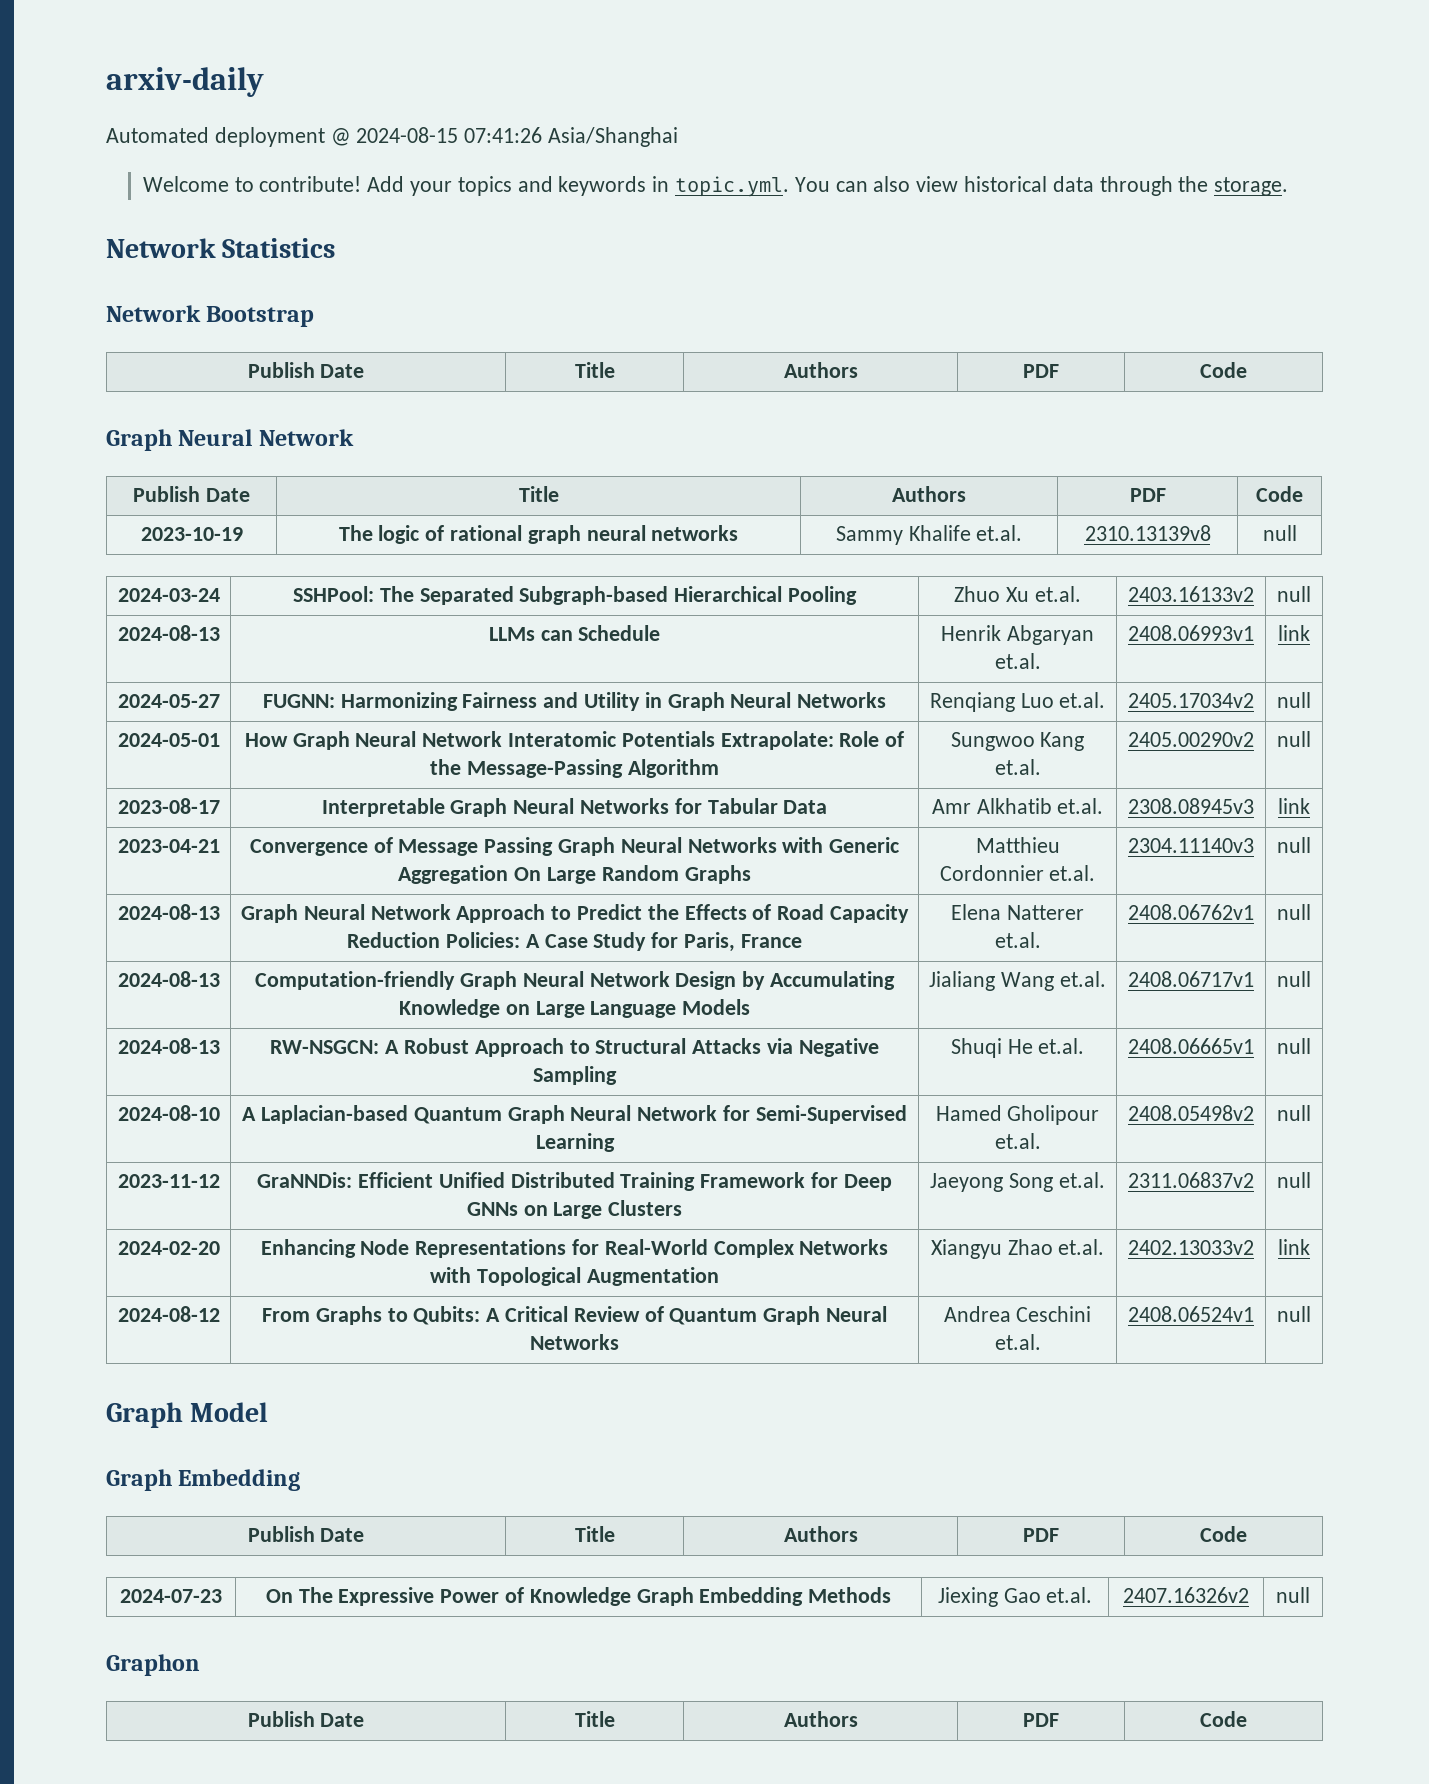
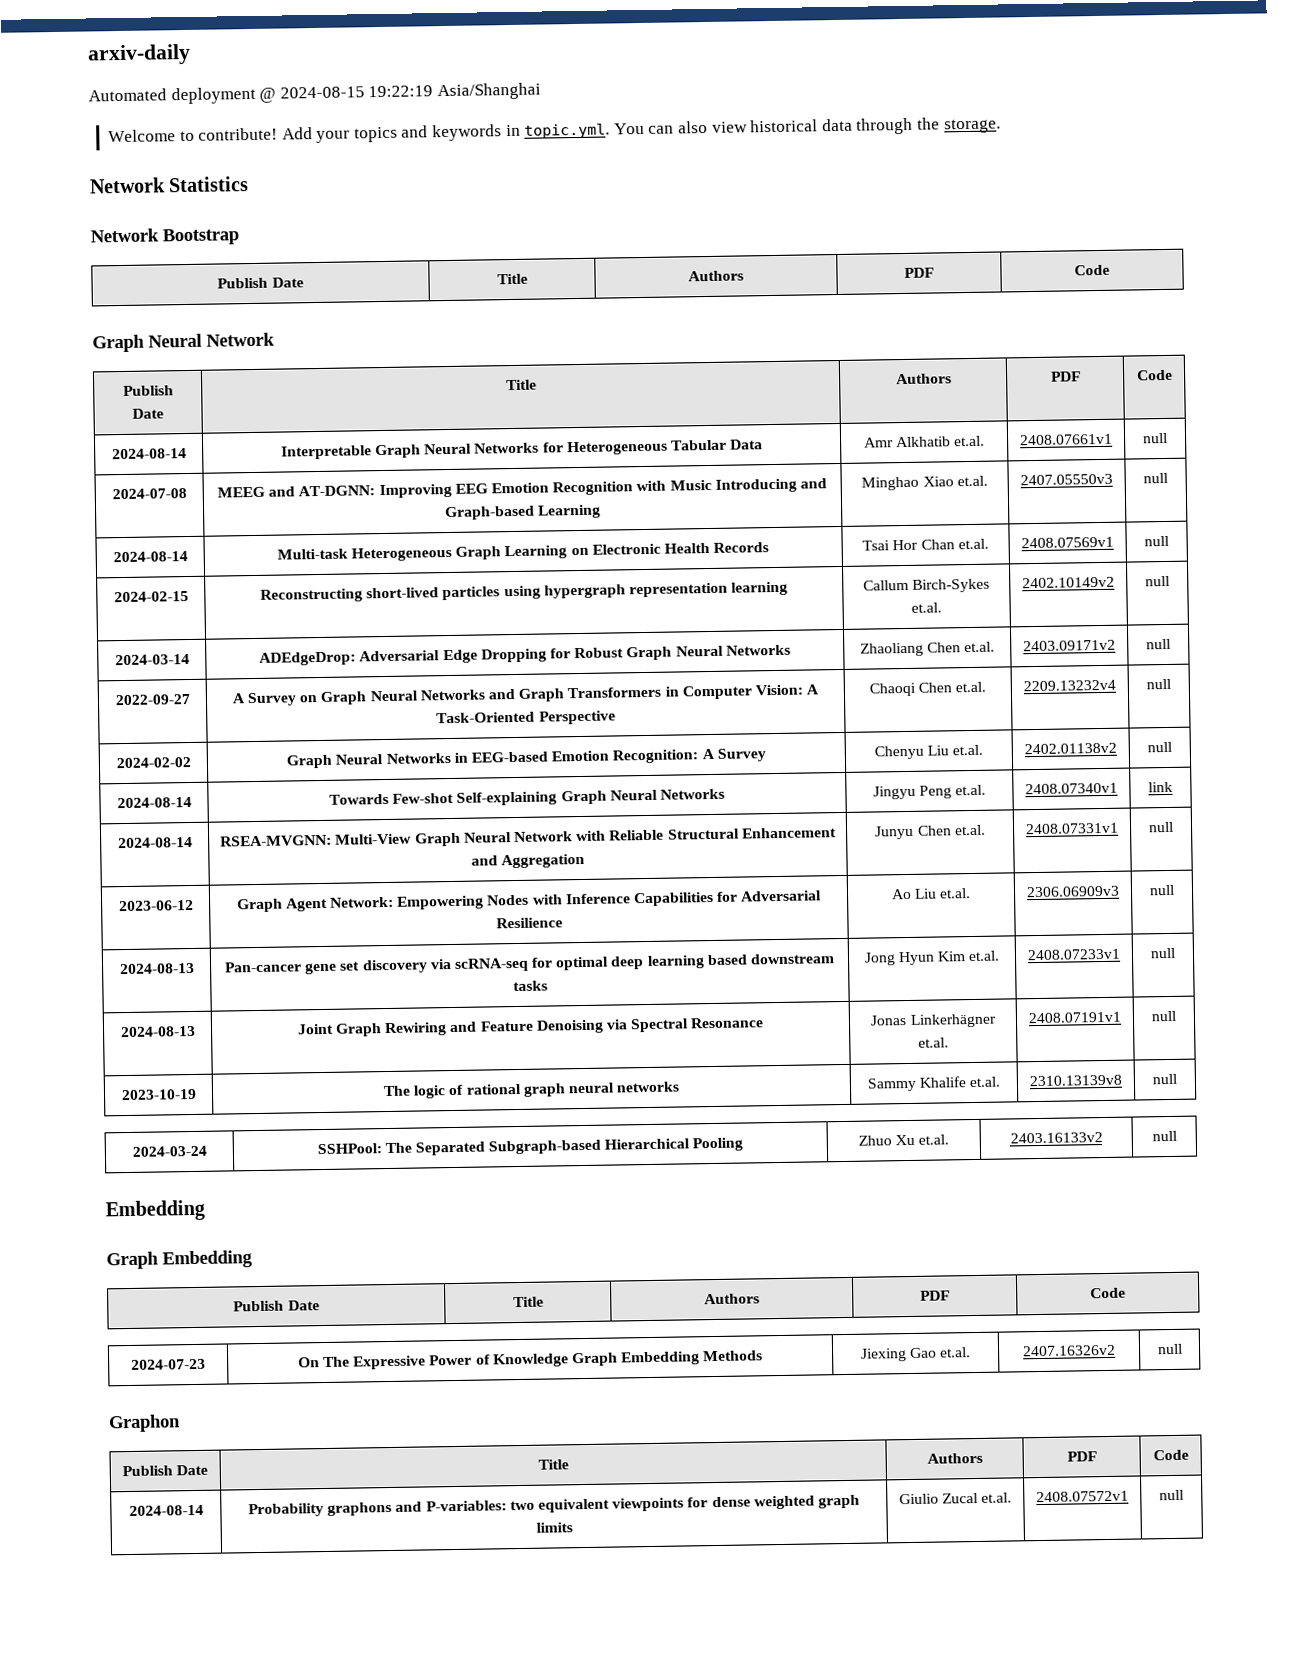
- Automated deployment @ 2024-08-15 07:41:26 Asia/Shanghai
+ Automated deployment @ 2024-08-15 19:22:19 Asia/Shanghai
+ 2024-08-14 | Interpretable Graph Neural Networks for Heterogeneous Tabular Data | Amr Alkhatib et.al. | 2408.07661v1 | null
+ 2024-07-08 | MEEG and AT-DGNN: Improving EEG Emotion Recognition with Music Introducing and Graph-based Learning | Minghao Xiao et.al. | 2407.05550v3 | null
+ 2024-08-14 | Multi-task Heterogeneous Graph Learning on Electronic Health Records | Tsai Hor Chan et.al. | 2408.07569v1 | null
+ 2024-02-15 | Reconstructing short-lived particles using hypergraph representation learning | Callum Birch-Sykes et.al. | 2402.10149v2 | null
+ 2024-03-14 | ADEdgeDrop: Adversarial Edge Dropping for Robust Graph Neural Networks | Zhaoliang Chen et.al. | 2403.09171v2 | null
+ 2022-09-27 | A Survey on Graph Neural Networks and Graph Transformers in Computer Vision: A Task-Oriented Perspective | Chaoqi Chen et.al. | 2209.13232v4 | null
+ 2024-02-02 | Graph Neural Networks in EEG-based Emotion Recognition: A Survey | Chenyu Liu et.al. | 2402.01138v2 | null
+ 2024-08-14 | Towards Few-shot Self-explaining Graph Neural Networks | Jingyu Peng et.al. | 2408.07340v1 | link
+ 2024-08-14 | RSEA-MVGNN: Multi-View Graph Neural Network with Reliable Structural Enhancement and Aggregation | Junyu Chen et.al. | 2408.07331v1 | null
+ 2023-06-12 | Graph Agent Network: Empowering Nodes with Inference Capabilities for Adversarial Resilience | Ao Liu et.al. | 2306.06909v3 | null
+ 2024-08-13 | Pan-cancer gene set discovery via scRNA-seq for optimal deep learning based downstream tasks | Jong Hyun Kim et.al. | 2408.07233v1 | null
+ 2024-08-13 | Joint Graph Rewiring and Feature Denoising via Spectral Resonance | Jonas Linkerhägner et.al. | 2408.07191v1 | null
  2024-03-24 | SSHPool: The Separated Subgraph-based Hierarchical Pooling | Zhuo Xu et.al. | 2403.16133v2 | null
- 2024-08-13 | LLMs can Schedule | Henrik Abgaryan et.al. | 2408.06993v1 | link
- 2024-05-27 | FUGNN: Harmonizing Fairness and Utility in Graph Neural Networks | Renqiang Luo et.al. | 2405.17034v2 | null
- 2024-05-01 | How Graph Neural Network Interatomic Potentials Extrapolate: Role of the Message-Passing Algorithm | Sungwoo Kang et.al. | 2405.00290v2 | null
- 2023-08-17 | Interpretable Graph Neural Networks for Tabular Data | Amr Alkhatib et.al. | 2308.08945v3 | link
- 2023-04-21 | Convergence of Message Passing Graph Neural Networks with Generic Aggregation On Large Random Graphs | Matthieu Cordonnier et.al. | 2304.11140v3 | null
- 2024-08-13 | Graph Neural Network Approach to Predict the Effects of Road Capacity Reduction Policies: A Case Study for Paris, France | Elena Natterer et.al. | 2408.06762v1 | null
- 2024-08-13 | Computation-friendly Graph Neural Network Design by Accumulating Knowledge on Large Language Models | Jialiang Wang et.al. | 2408.06717v1 | null
- 2024-08-13 | RW-NSGCN: A Robust Approach to Structural Attacks via Negative Sampling | Shuqi He et.al. | 2408.06665v1 | null
- 2024-08-10 | A Laplacian-based Quantum Graph Neural Network for Semi-Supervised Learning | Hamed Gholipour et.al. | 2408.05498v2 | null
- 2023-11-12 | GraNNDis: Efficient Unified Distributed Training Framework for Deep GNNs on Large Clusters | Jaeyong Song et.al. | 2311.06837v2 | null
- 2024-02-20 | Enhancing Node Representations for Real-World Complex Networks with Topological Augmentation | Xiangyu Zhao et.al. | 2402.13033v2 | link
- 2024-08-12 | From Graphs to Qubits: A Critical Review of Quantum Graph Neural Networks | Andrea Ceschini et.al. | 2408.06524v1 | null
- Graph Model
+ Embedding
+ 2024-08-14 | Probability graphons and P-variables: two equivalent viewpoints for dense weighted graph limits | Giulio Zucal et.al. | 2408.07572v1 | null

